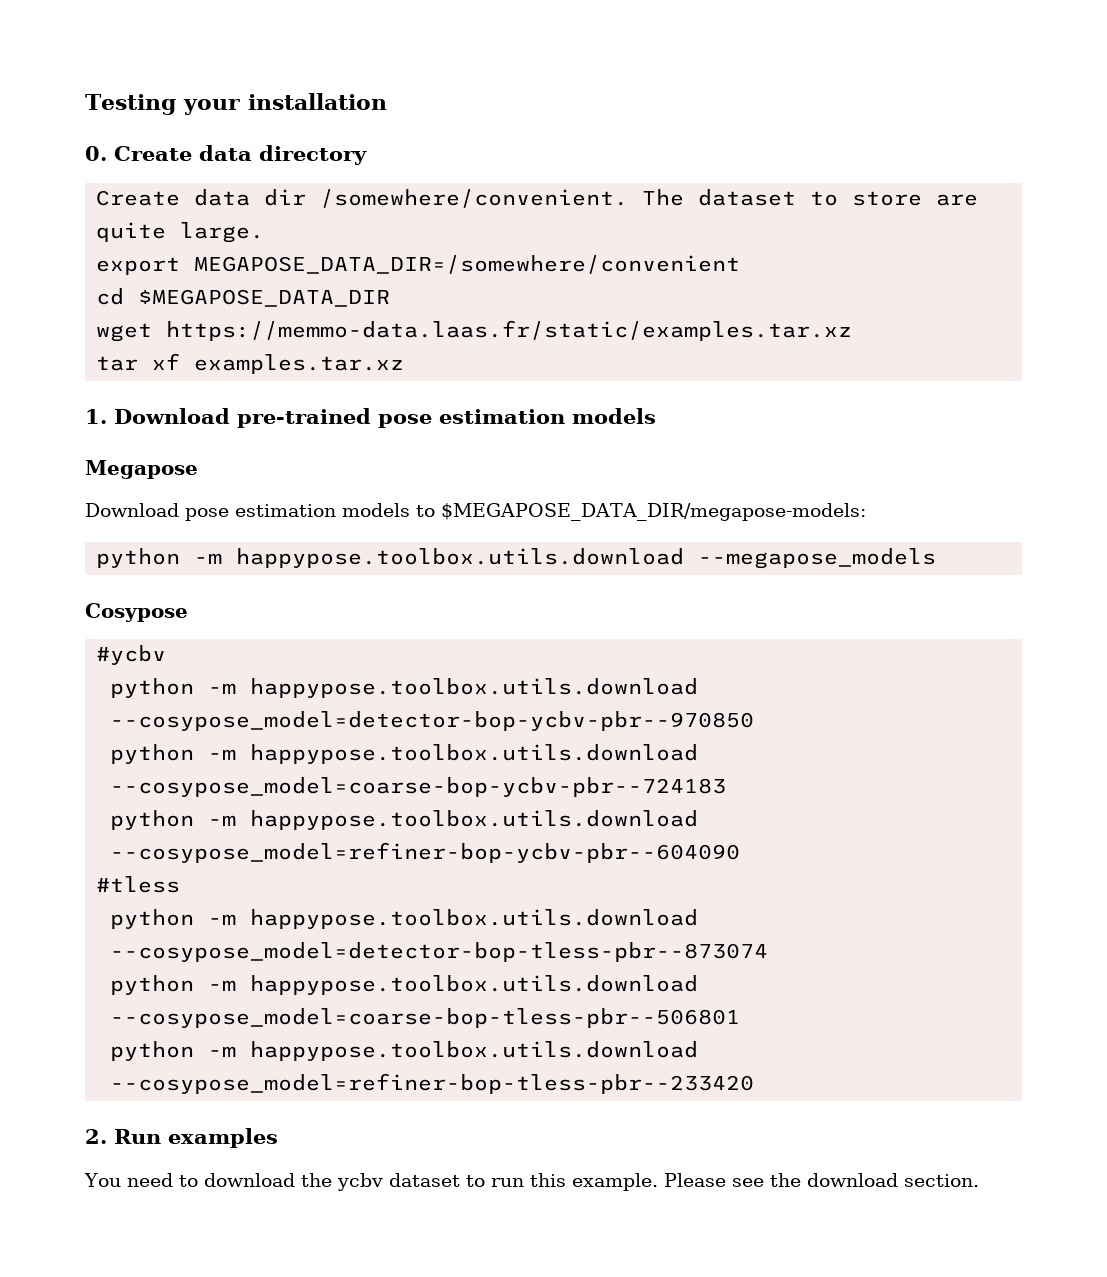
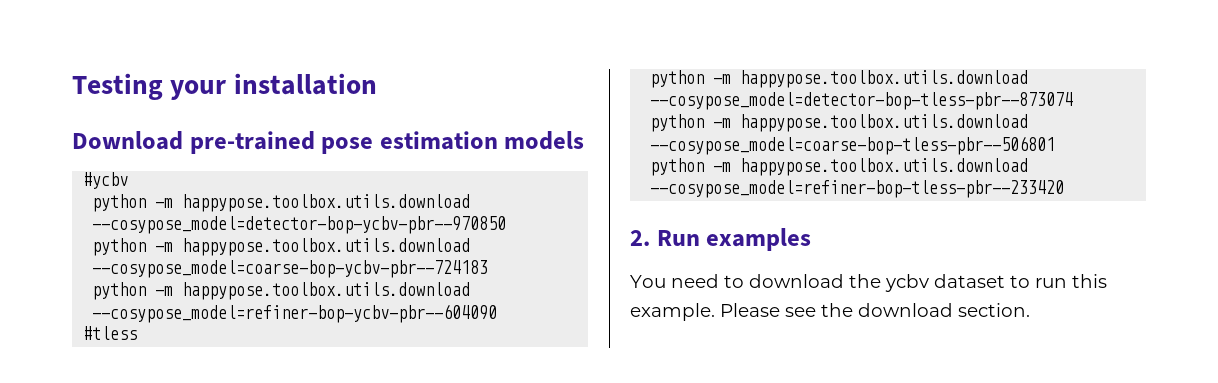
- 0. Create data directory
- Create data dir /somewhere/convenient. The dataset to store are quite large.
- export MEGAPOSE_DATA_DIR=/somewhere/convenient
- cd $MEGAPOSE_DATA_DIR
- wget https://memmo-data.laas.fr/static/examples.tar.xz
- tar xf examples.tar.xz
- 1. Download pre-trained pose estimation models
+ Download pre-trained pose estimation models
- Megapose
- Download pose estimation models to $MEGAPOSE_DATA_DIR/megapose-models:
- python -m happypose.toolbox.utils.download --megapose_models
- Cosypose

